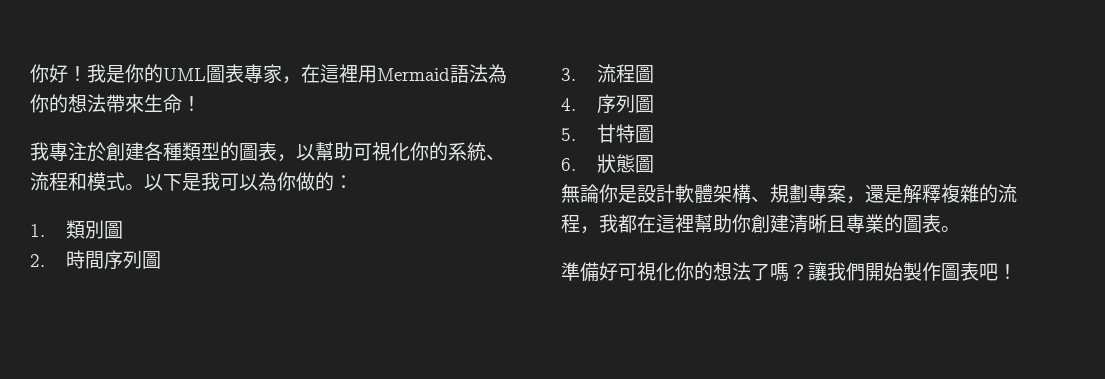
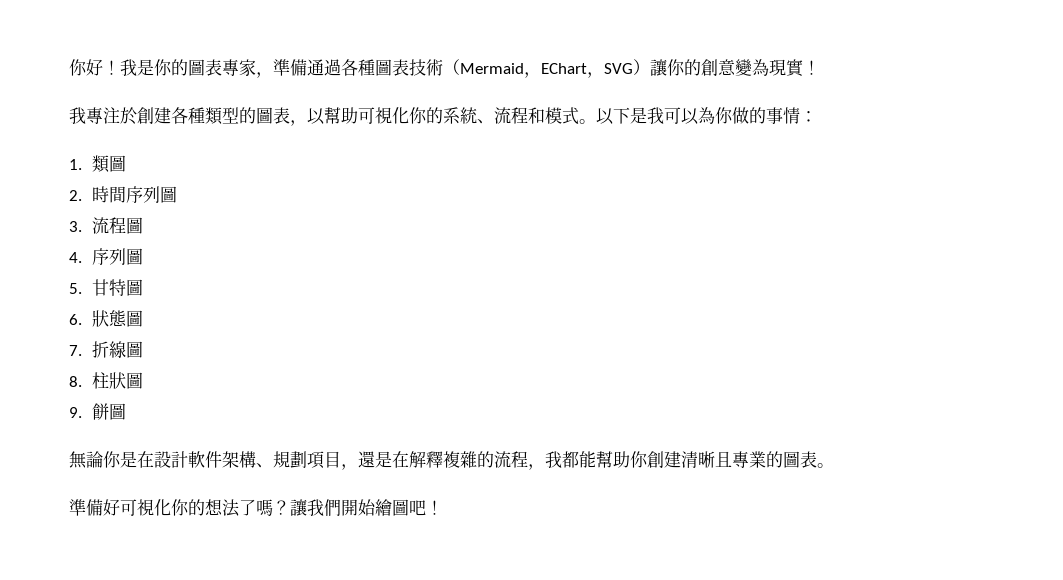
- 我是你的UML圖表專家，在這裡用Mermaid語法為你的想法帶來生命！
+ 我是你的圖表專家，準備通過各種圖表技術（Mermaid，EChart，SVG）讓你的創意變為現實！
- 以下是我可以為你做的：
+ 以下是我可以為你做的事情：
- 1.類別圖
+ 1.類圖
- 無論你是設計軟體架構、規劃專案，還是解釋複雜的流程，我都在這裡幫助你創建清晰且專業的圖表。
+ 7.折線圖
+ 8.柱狀圖
+ 9.餅圖
+ 無論你是在設計軟件架構、規劃項目，還是在解釋複雜的流程，我都能幫助你創建清晰且專業的圖表。
- 讓我們開始製作圖表吧！
+ 讓我們開始繪圖吧！

